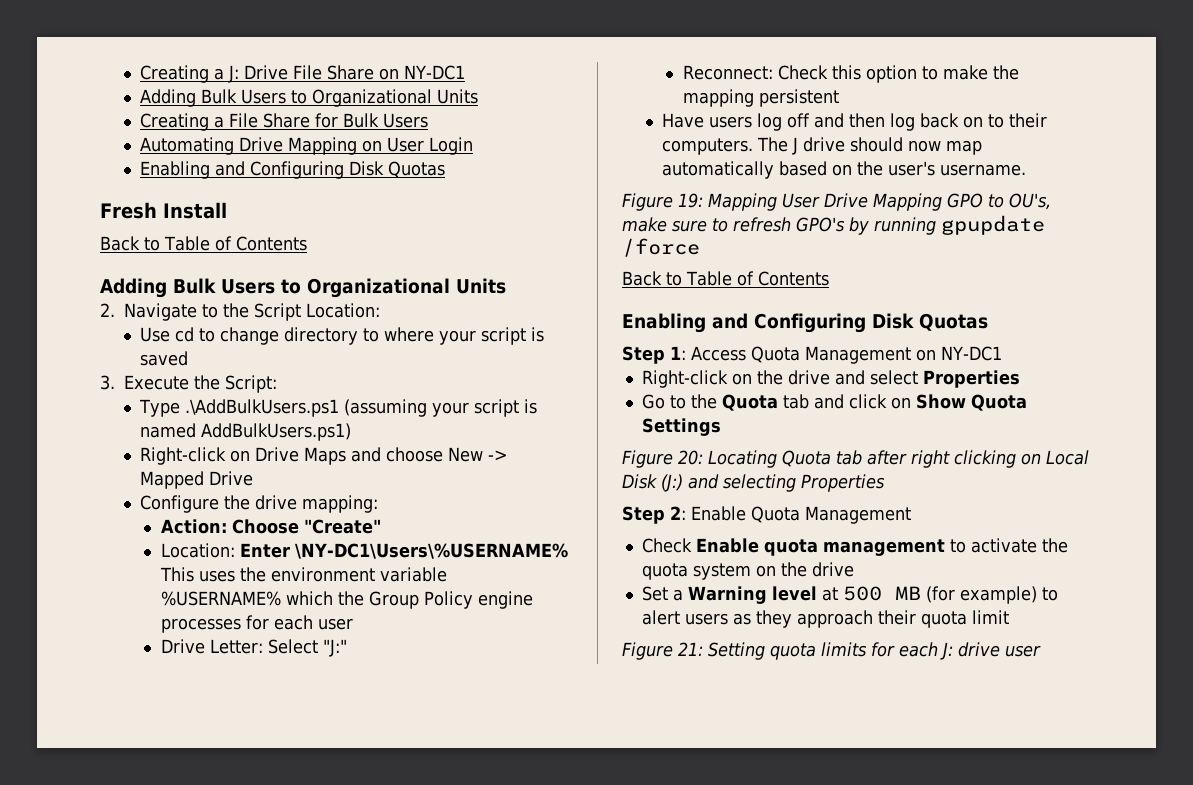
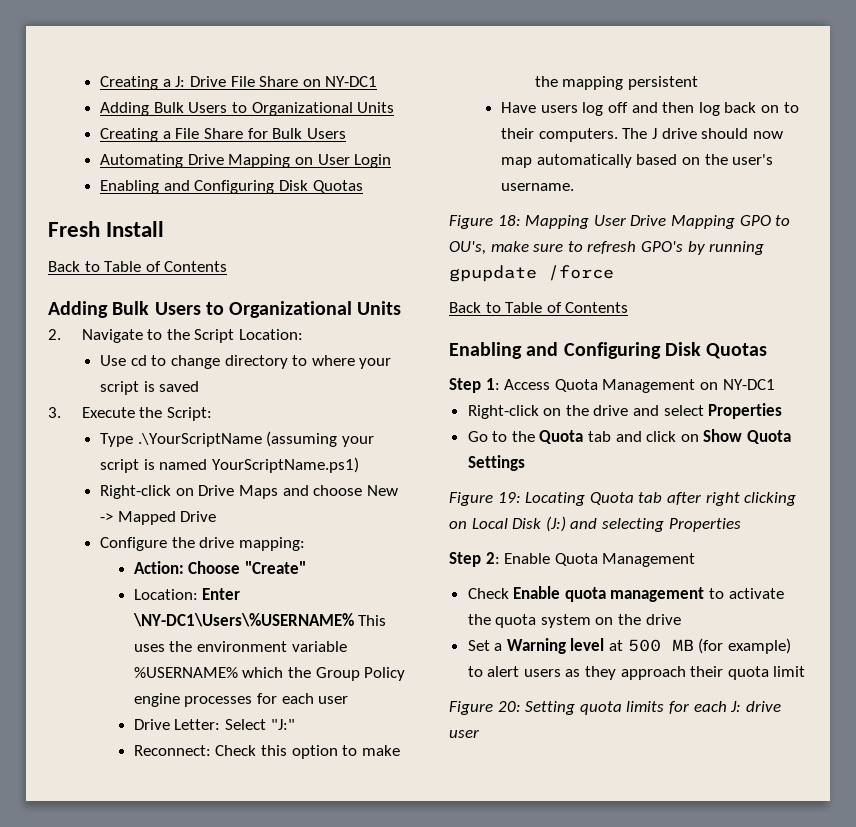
- Type .\AddBulkUsers.ps1 (assuming your script is named AddBulkUsers.ps1)
+ Type .\YourScriptName (assuming your script is named YourScriptName.ps1)
- Figure 19: Mapping User Drive Mapping GPO to OU's, make sure to refresh GPO's by running gpupdate /force
+ Figure 18: Mapping User Drive Mapping GPO to OU's, make sure to refresh GPO's by running gpupdate /force
- Figure 20: Locating Quota tab after right clicking on Local Disk (J:) and selecting Properties
+ Figure 19: Locating Quota tab after right clicking on Local Disk (J:) and selecting Properties
- Figure 21: Setting quota limits for each J: drive user
+ Figure 20: Setting quota limits for each J: drive user

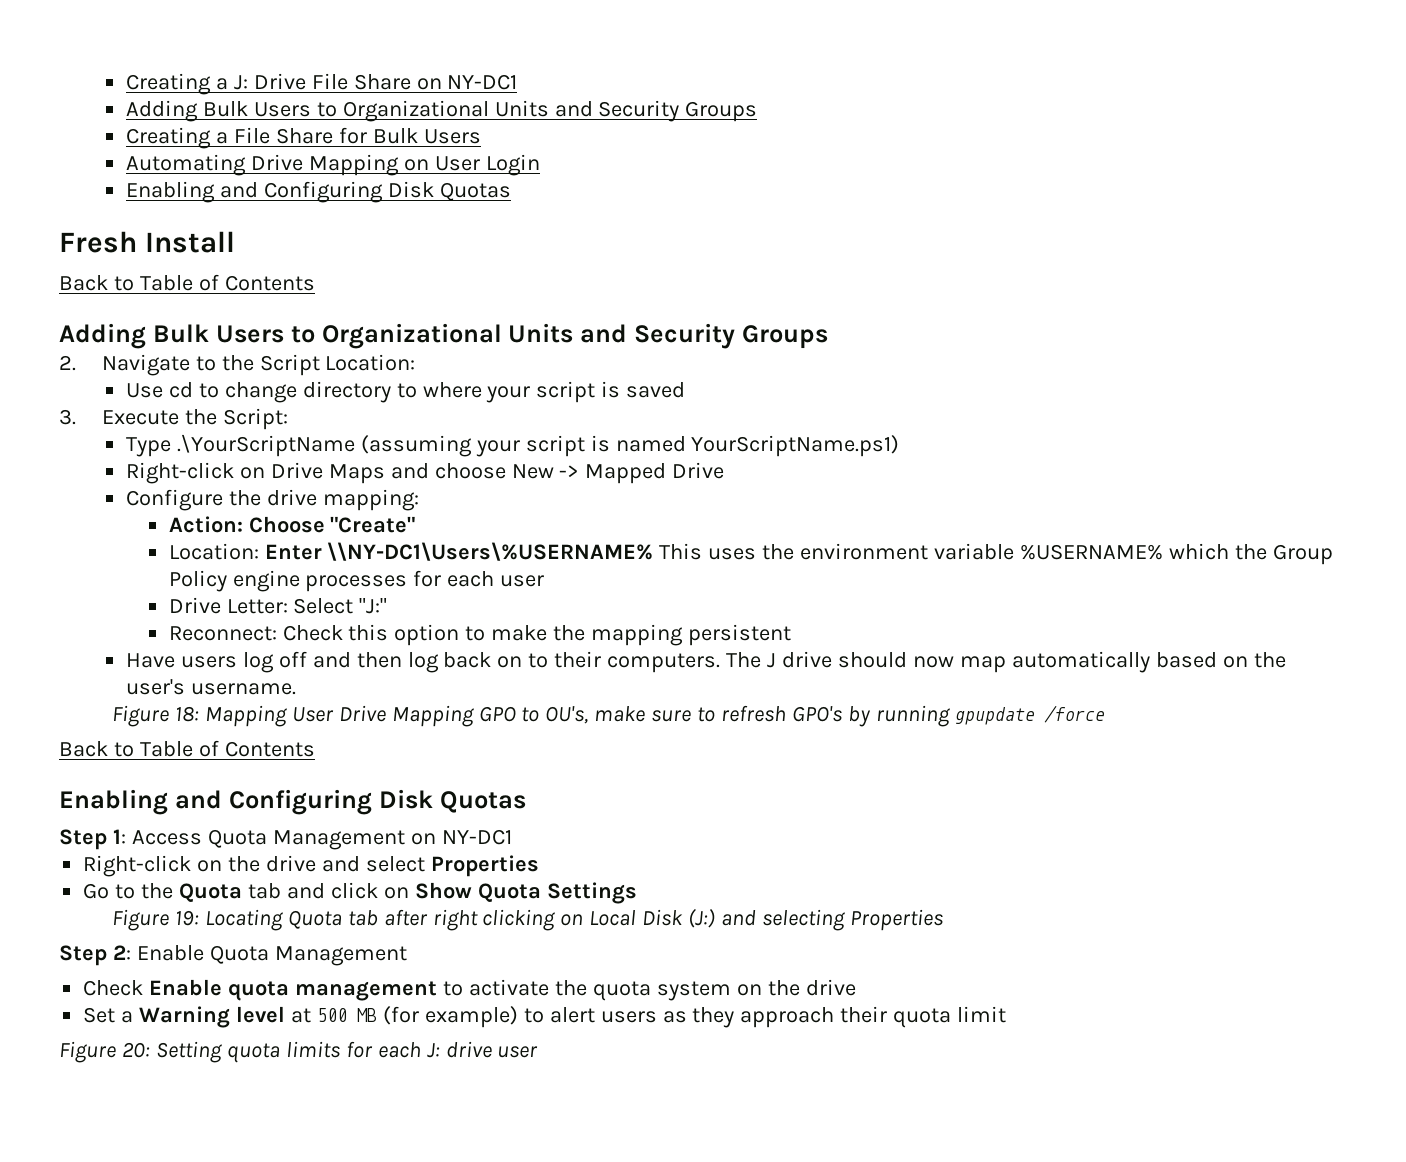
  Creating a J: Drive File Share on NY-DC1
- Adding Bulk Users to Organizational Units
+ Adding Bulk Users to Organizational Units and Security Groups
  Fresh Install
  Back to Table of Contents
- Adding Bulk Users to Organizational Units
+ Adding Bulk Users to Organizational Units and Security Groups
- Location: Enter \NY-DC1\Users\%USERNAME% This uses the environment variable %USERNAME% which the Group Policy engine processes for each user
+ Location: Enter \\NY-DC1\Users\%USERNAME% This uses the environment variable %USERNAME% which the Group Policy engine processes for each user

